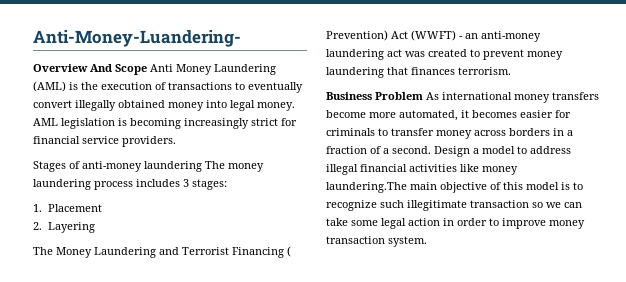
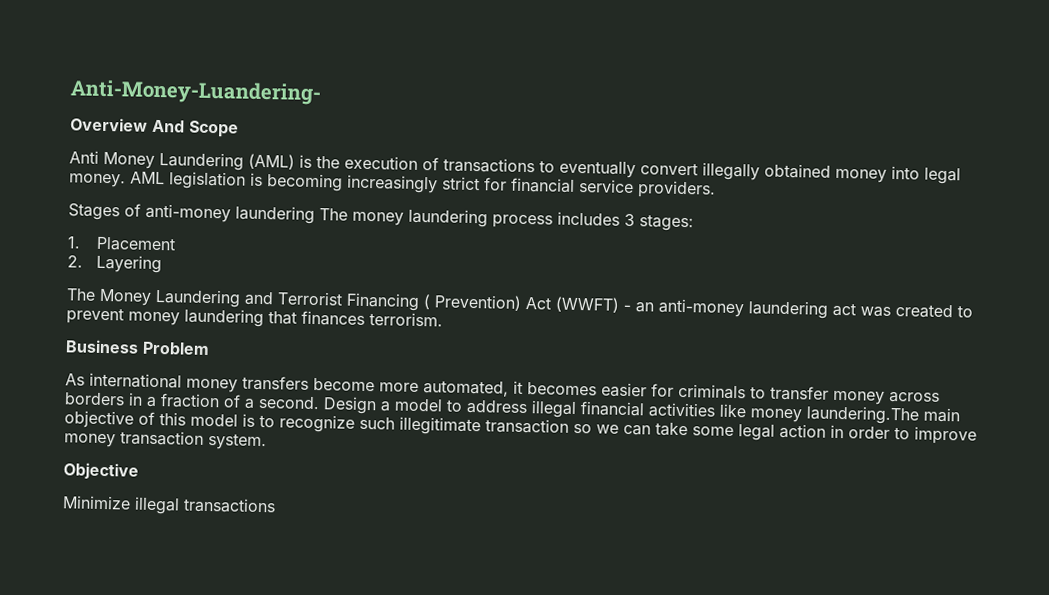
- Overview And Scope Anti Money Laundering (AML) is the execution of transactions to eventually convert illegally obtained money into legal money.
+ Overview And Scope
+ Anti Money Laundering (AML) is the execution of transactions to eventually convert illegally obtained money into legal money.
- Business Problem As international money transfers become more automated, it becomes easier for criminals to transfer money across borders in a fraction of a second.
+ Business Problem
+ As international money transfers become more automated, it becomes easier for criminals to transfer money across borders in a fraction of a second.
+ Objective
+ Minimize illegal transactions

